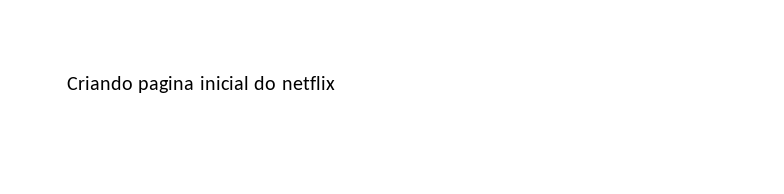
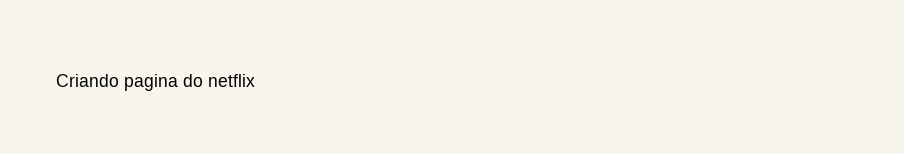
- Criando pagina inicial do netflix
+ Criando pagina do netflix

